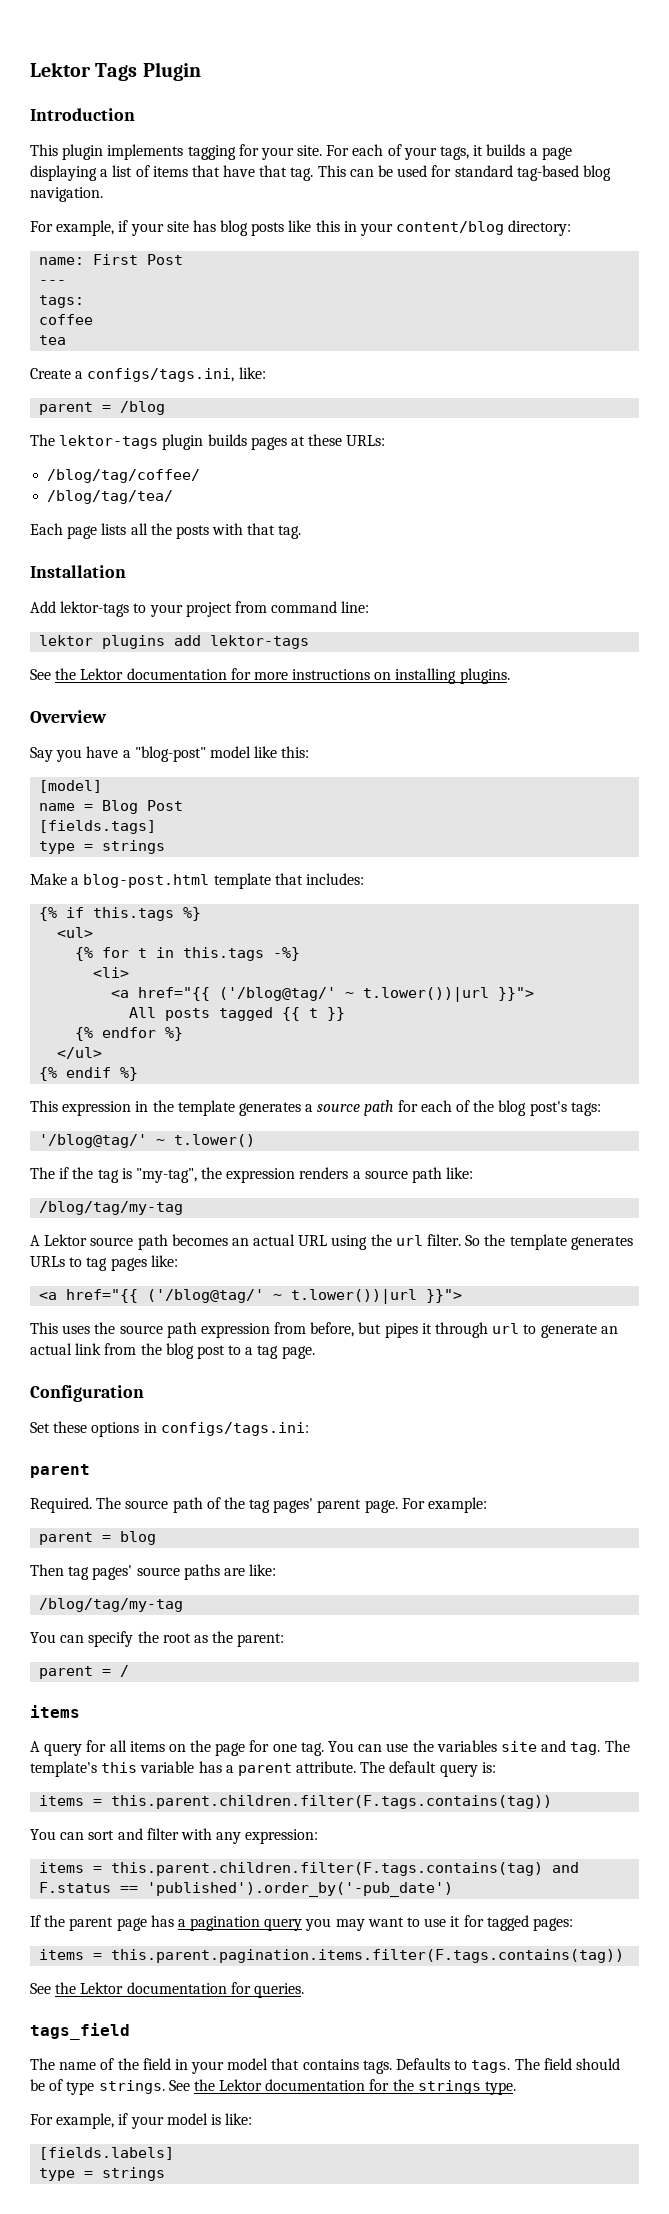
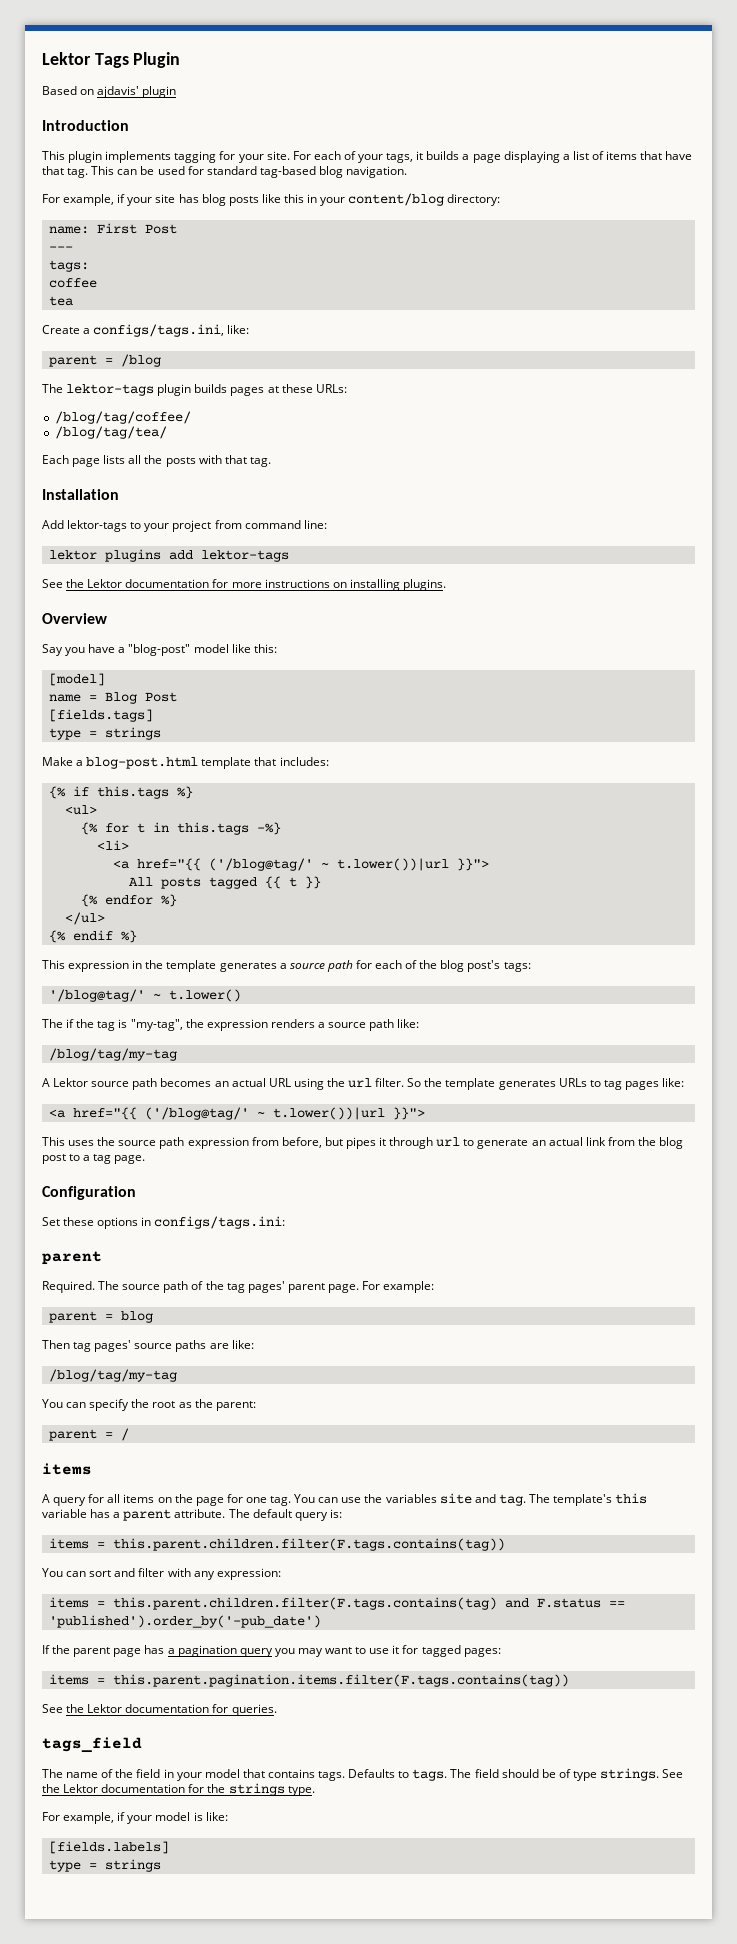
+ Based on ajdavis' plugin

